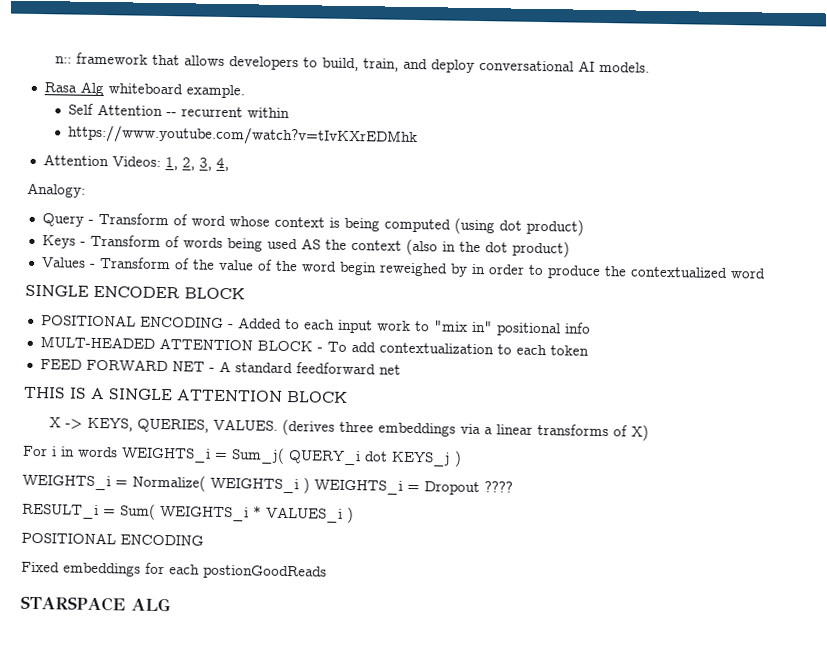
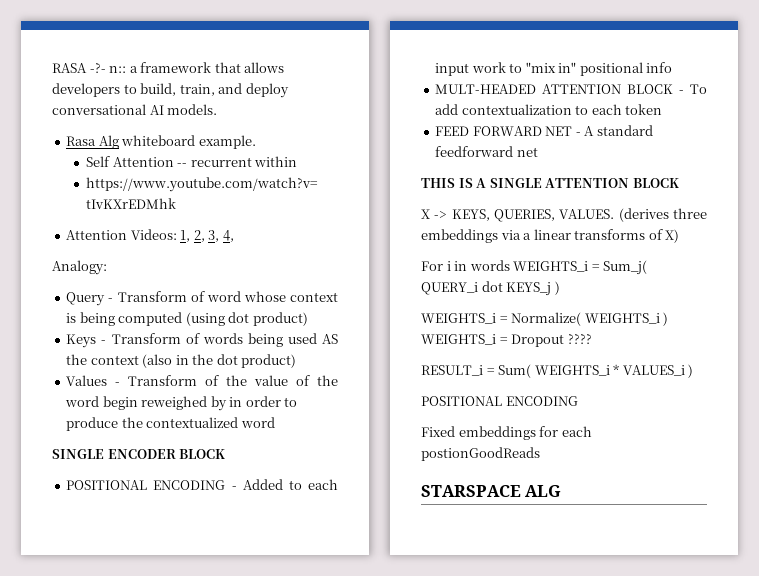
- n:: framework that allows developers to build, train, and deploy conversational AI models.
+ RASA -?- n:: a framework that allows developers to build, train, and deploy conversational AI models.

